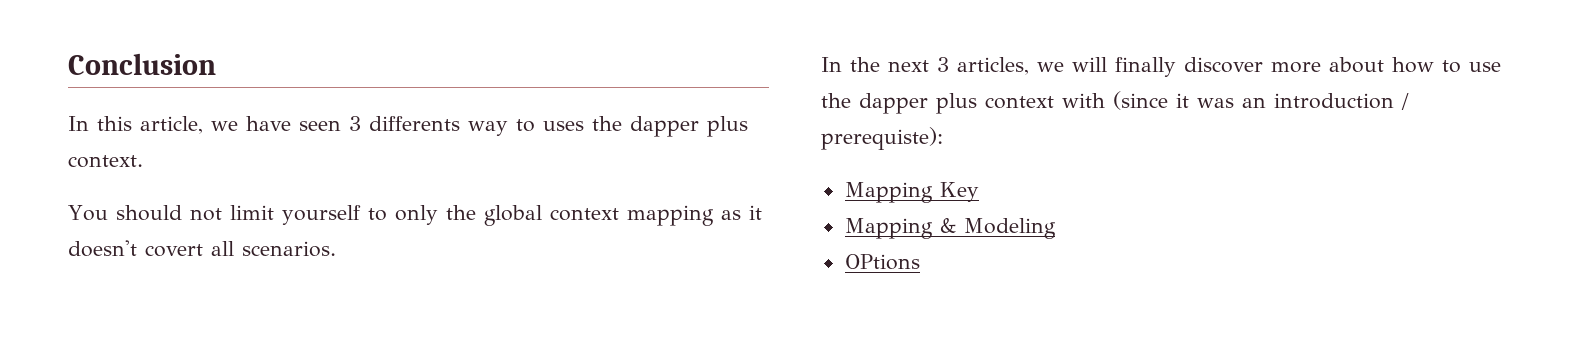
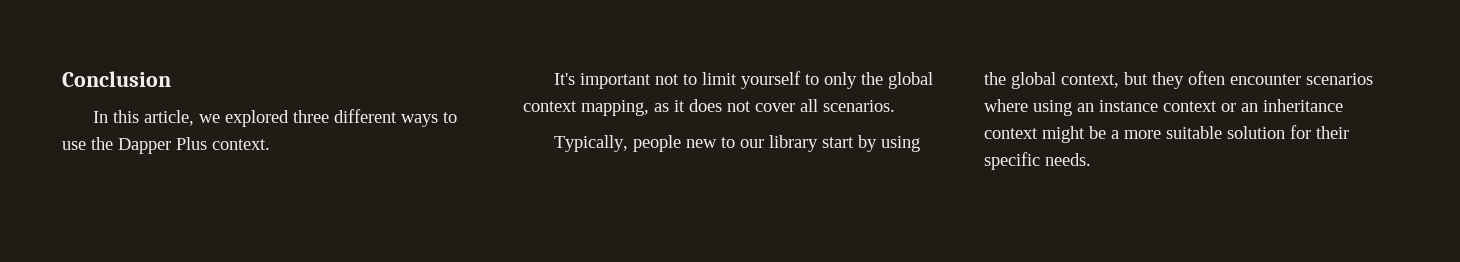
- In this article, we have seen 3 differents way to uses the dapper plus context.
- You should not limit yourself to only the global context mapping as it doesn't covert all scenarios.
+ In this article, we explored three different ways to use the Dapper Plus context.
+ It's important not to limit yourself to only the global context mapping, as it does not cover all scenarios.
- In the next 3 articles, we will finally discover more about how to use the dapper plus context with (since it was an introduction / prerequiste):
- Mapping Key
- Mapping & Modeling
- OPtions
+ Typically, people new to our library start by using the global context, but they often encounter scenarios where using an instance context or an inheritance context might be a more suitable solution for their specific needs.

